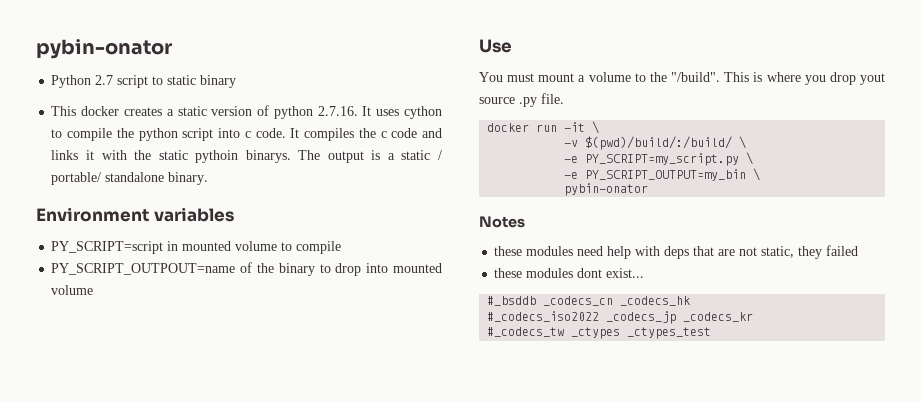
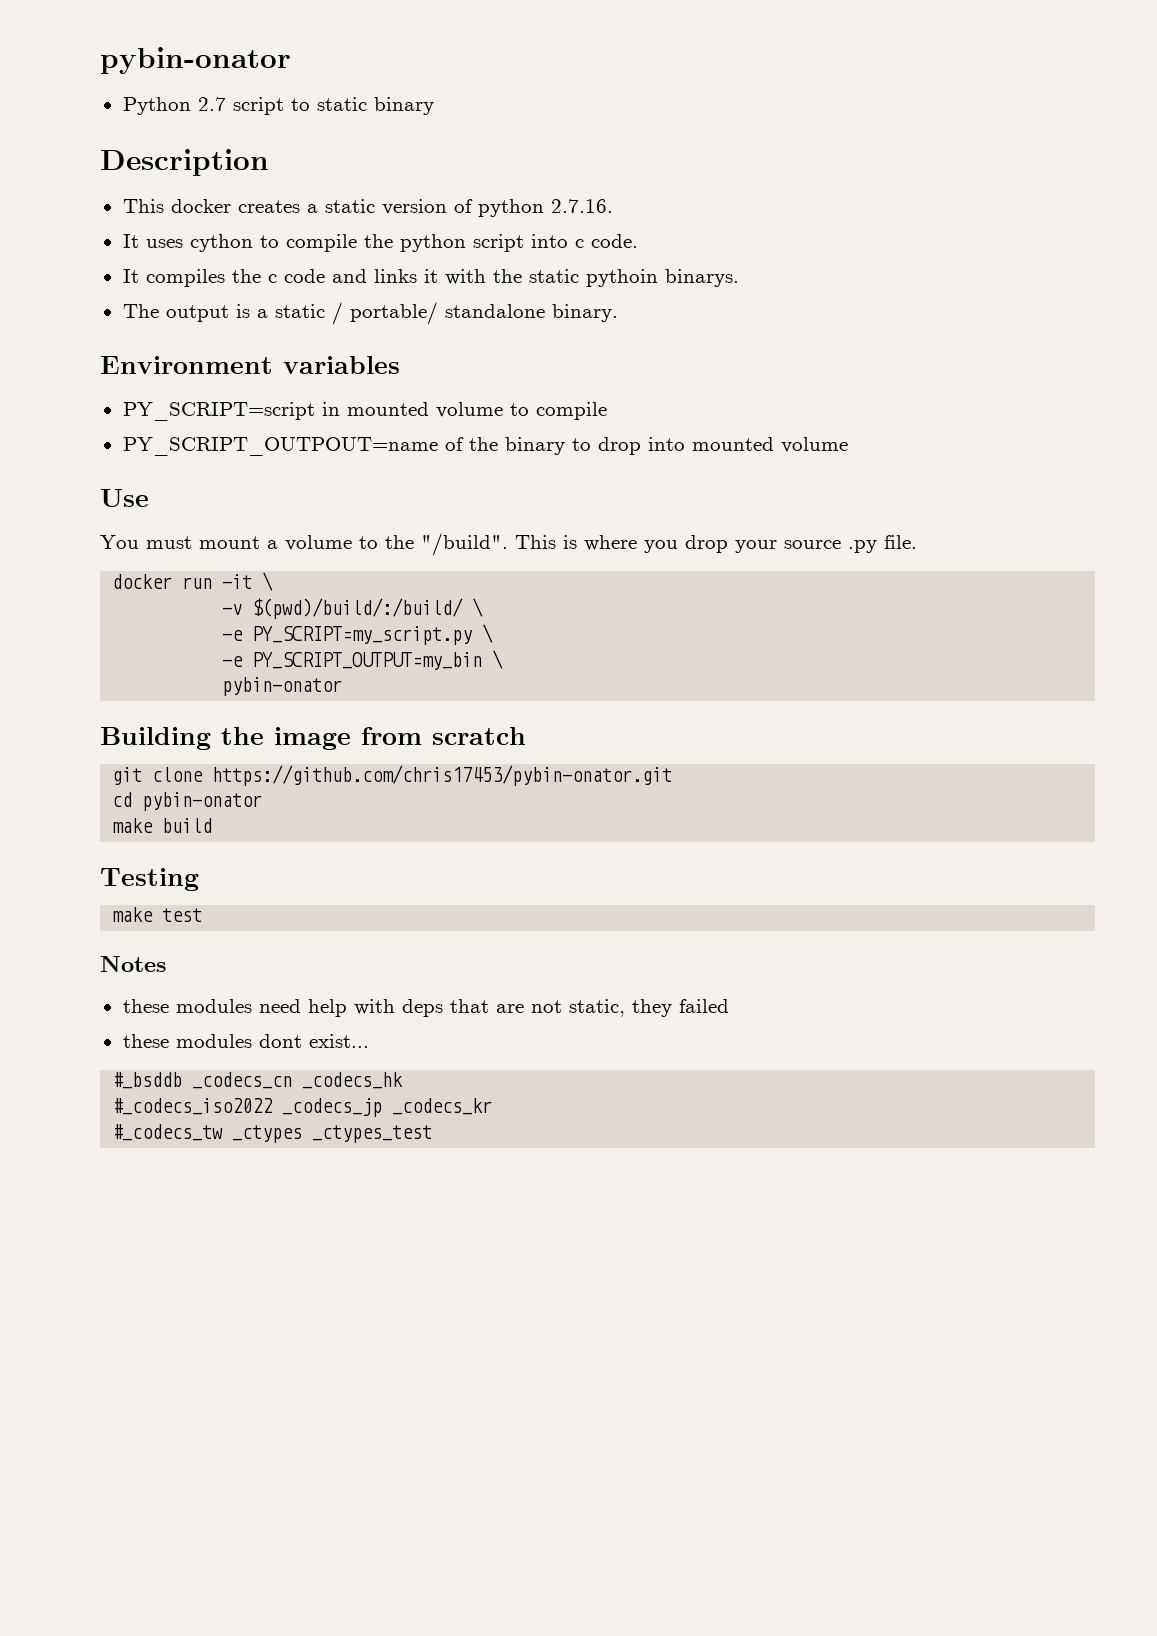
+ Description
- This docker creates a static version of python 2.7.16. It uses cython to compile the python script into c code. It compiles the c code and links it with the static pythoin binarys. The output is a static / portable/ standalone binary.
+ This docker creates a static version of python 2.7.16.
+ It uses cython to compile the python script into c code.
+ It compiles the c code and links it with the static pythoin binarys.
+ The output is a static / portable/ standalone binary.
- This is where you drop yout source .py file.
+ This is where you drop your source .py file.
+ Building the image from scratch
+ git clone https://github.com/chris17453/pybin-onator.git
+ cd pybin-onator
+ make build
+ Testing
+ make test

